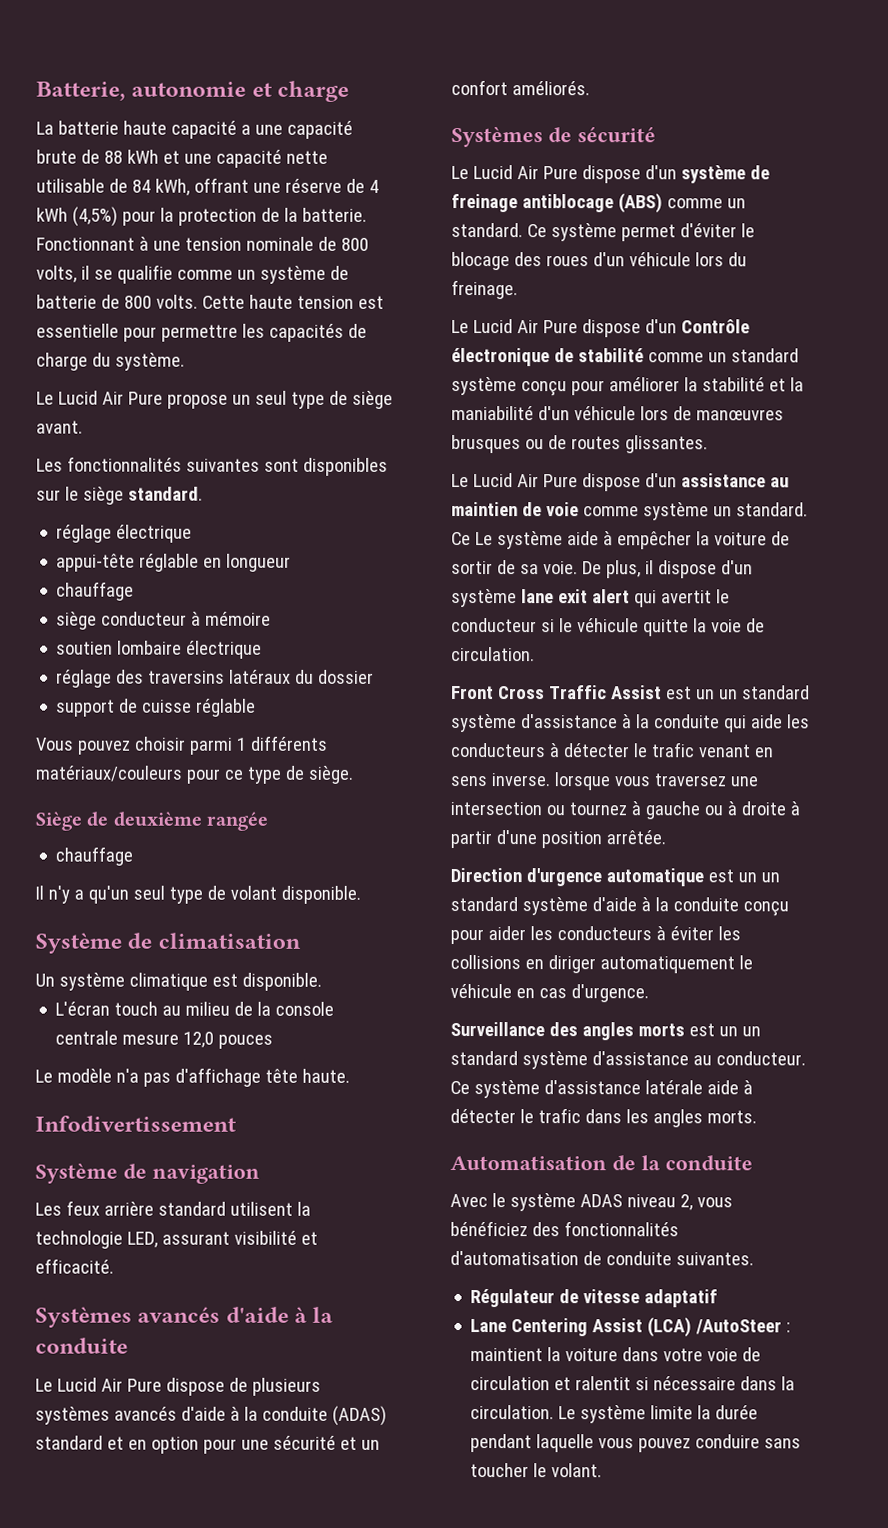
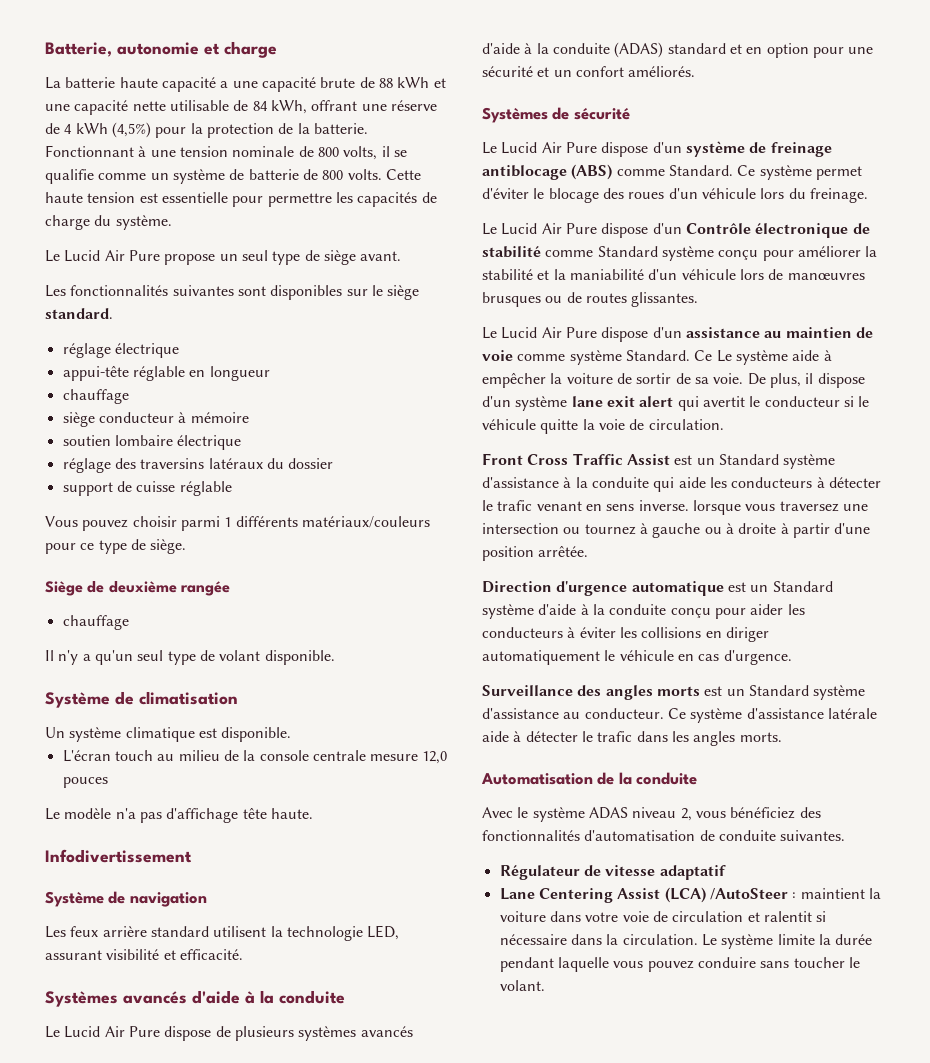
- Le Lucid Air Pure dispose d'un système de freinage antiblocage (ABS) comme un standard.
+ Le Lucid Air Pure dispose d'un système de freinage antiblocage (ABS) comme Standard.
- Le Lucid Air Pure dispose d'un Contrôle électronique de stabilité comme un standard système conçu pour améliorer la stabilité et la maniabilité d'un véhicule lors de manœuvres brusques ou de routes glissantes.
+ Le Lucid Air Pure dispose d'un Contrôle électronique de stabilité comme Standard système conçu pour améliorer la stabilité et la maniabilité d'un véhicule lors de manœuvres brusques ou de routes glissantes.
- Le Lucid Air Pure dispose d'un assistance au maintien de voie comme système un standard.
+ Le Lucid Air Pure dispose d'un assistance au maintien de voie comme système Standard.
- Front Cross Traffic Assist est un un standard système d'assistance à la conduite qui aide les conducteurs à détecter le trafic venant en sens inverse. lorsque vous traversez une intersection ou tournez à gauche ou à droite à partir d'une position arrêtée.
+ Front Cross Traffic Assist est un Standard système d'assistance à la conduite qui aide les conducteurs à détecter le trafic venant en sens inverse. lorsque vous traversez une intersection ou tournez à gauche ou à droite à partir d'une position arrêtée.
- Direction d'urgence automatique est un un standard système d'aide à la conduite conçu pour aider les conducteurs à éviter les collisions en diriger automatiquement le véhicule en cas d'urgence.
+ Direction d'urgence automatique est un Standard système d'aide à la conduite conçu pour aider les conducteurs à éviter les collisions en diriger automatiquement le véhicule en cas d'urgence.
- Surveillance des angles morts est un un standard système d'assistance au conducteur.
+ Surveillance des angles morts est un Standard système d'assistance au conducteur.

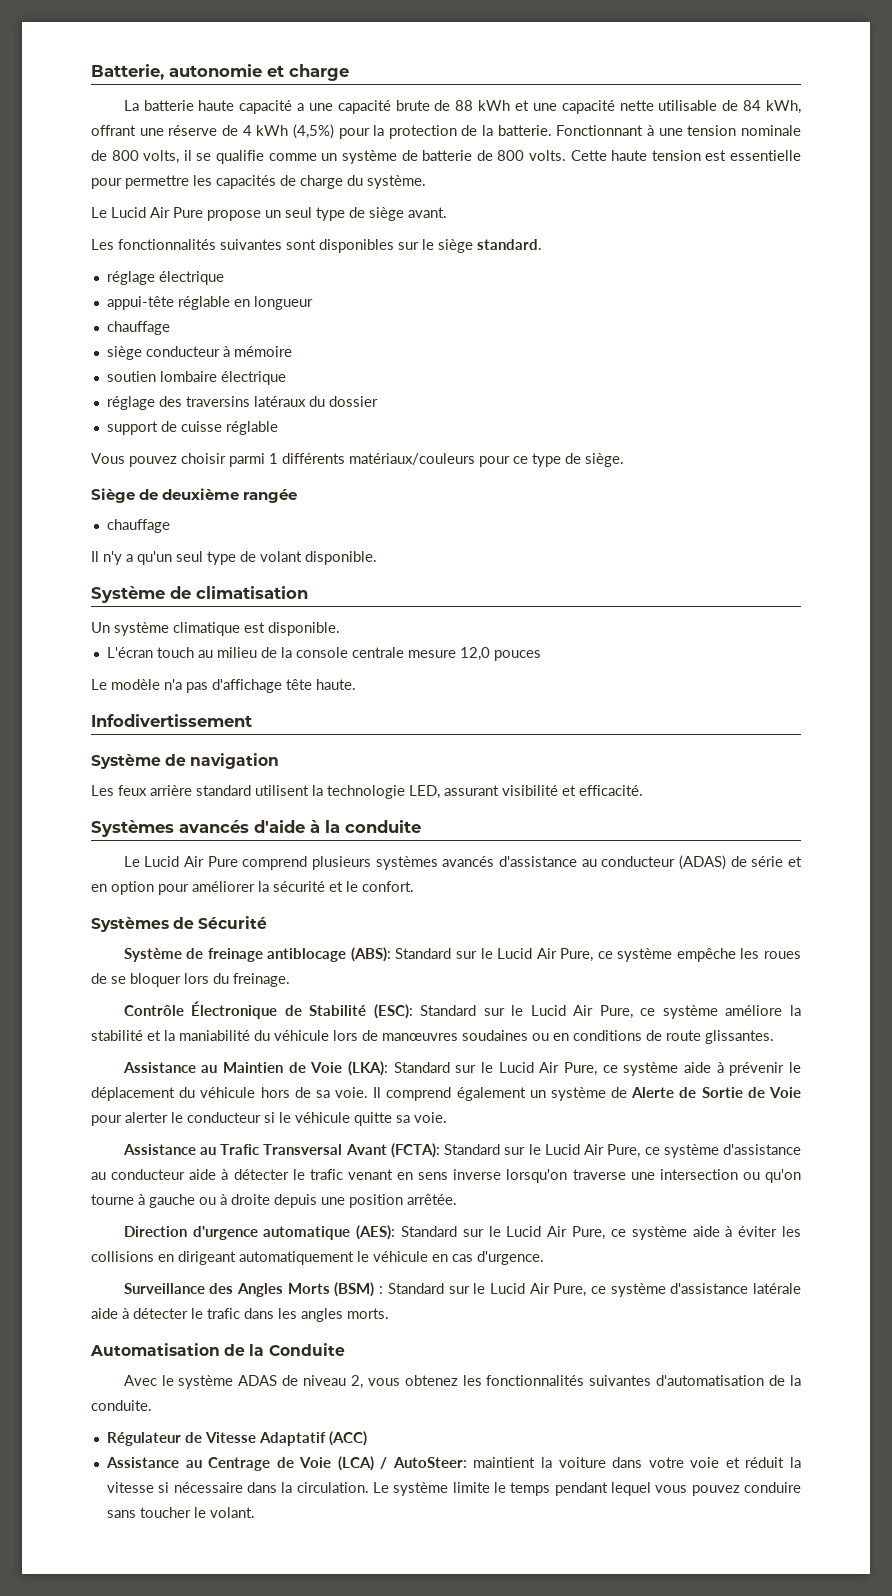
- Le Lucid Air Pure dispose de plusieurs systèmes avancés d'aide à la conduite (ADAS) standard et en option pour une sécurité et un confort améliorés.
- Systèmes de sécurité
- Le Lucid Air Pure dispose d'un système de freinage antiblocage (ABS) comme Standard. Ce système permet d'éviter le blocage des roues d'un véhicule lors du freinage.
- Le Lucid Air Pure dispose d'un Contrôle électronique de stabilité comme Standard système conçu pour améliorer la stabilité et la maniabilité d'un véhicule lors de manœuvres brusques ou de routes glissantes.
- Le Lucid Air Pure dispose d'un assistance au maintien de voie comme système Standard. Ce Le système aide à empêcher la voiture de sortir de sa voie. De plus, il dispose d'un système lane exit alert qui avertit le conducteur si le véhicule quitte la voie de circulation.
- Front Cross Traffic Assist est un Standard système d'assistance à la conduite qui aide les conducteurs à détecter le trafic venant en sens inverse. lorsque vous traversez une intersection ou tournez à gauche ou à droite à partir d'une position arrêtée.
+ Le Lucid Air Pure comprend plusieurs systèmes avancés d'assistance au conducteur (ADAS) de série et en option pour améliorer la sécurité et le confort.
+ Systèmes de Sécurité
+ Système de freinage antiblocage (ABS): Standard sur le Lucid Air Pure, ce système empêche les roues de se bloquer lors du freinage.
+ Contrôle Électronique de Stabilité (ESC): Standard sur le Lucid Air Pure, ce système améliore la stabilité et la maniabilité du véhicule lors de manœuvres soudaines ou en conditions de route glissantes.
+ Assistance au Maintien de Voie (LKA): Standard sur le Lucid Air Pure, ce système aide à prévenir le déplacement du véhicule hors de sa voie. Il comprend également un système de Alerte de Sortie de Voie pour alerter le conducteur si le véhicule quitte sa voie.
+ Assistance au Trafic Transversal Avant (FCTA): Standard sur le Lucid Air Pure, ce système d'assistance au conducteur aide à détecter le trafic venant en sens inverse lorsqu'on traverse une intersection ou qu'on tourne à gauche ou à droite depuis une position arrêtée.
- Direction d'urgence automatique est un Standard système d'aide à la conduite conçu pour aider les conducteurs à éviter les collisions en diriger automatiquement le véhicule en cas d'urgence.
+ Direction d'urgence automatique (AES): Standard sur le Lucid Air Pure, ce système aide à éviter les collisions en dirigeant automatiquement le véhicule en cas d'urgence.
- Surveillance des angles morts est un Standard système d'assistance au conducteur. Ce système d'assistance latérale aide à détecter le trafic dans les angles morts.
+ Surveillance des Angles Morts (BSM) : Standard sur le Lucid Air Pure, ce système d'assistance latérale aide à détecter le trafic dans les angles morts.
- Automatisation de la conduite
+ Automatisation de la Conduite
- Avec le système ADAS niveau 2, vous bénéficiez des fonctionnalités d'automatisation de conduite suivantes.
- Régulateur de vitesse adaptatif
- Lane Centering Assist (LCA) /AutoSteer : maintient la voiture dans votre voie de circulation et ralentit si nécessaire dans la circulation.
+ Avec le système ADAS de niveau 2, vous obtenez les fonctionnalités suivantes d'automatisation de la conduite.
+ Régulateur de Vitesse Adaptatif (ACC)
+ Assistance au Centrage de Voie (LCA) / AutoSteer: maintient la voiture dans votre voie et réduit la vitesse si nécessaire dans la circulation.
- Le système limite la durée pendant laquelle vous pouvez conduire sans toucher le volant.
+ Le système limite le temps pendant lequel vous pouvez conduire sans toucher le volant.

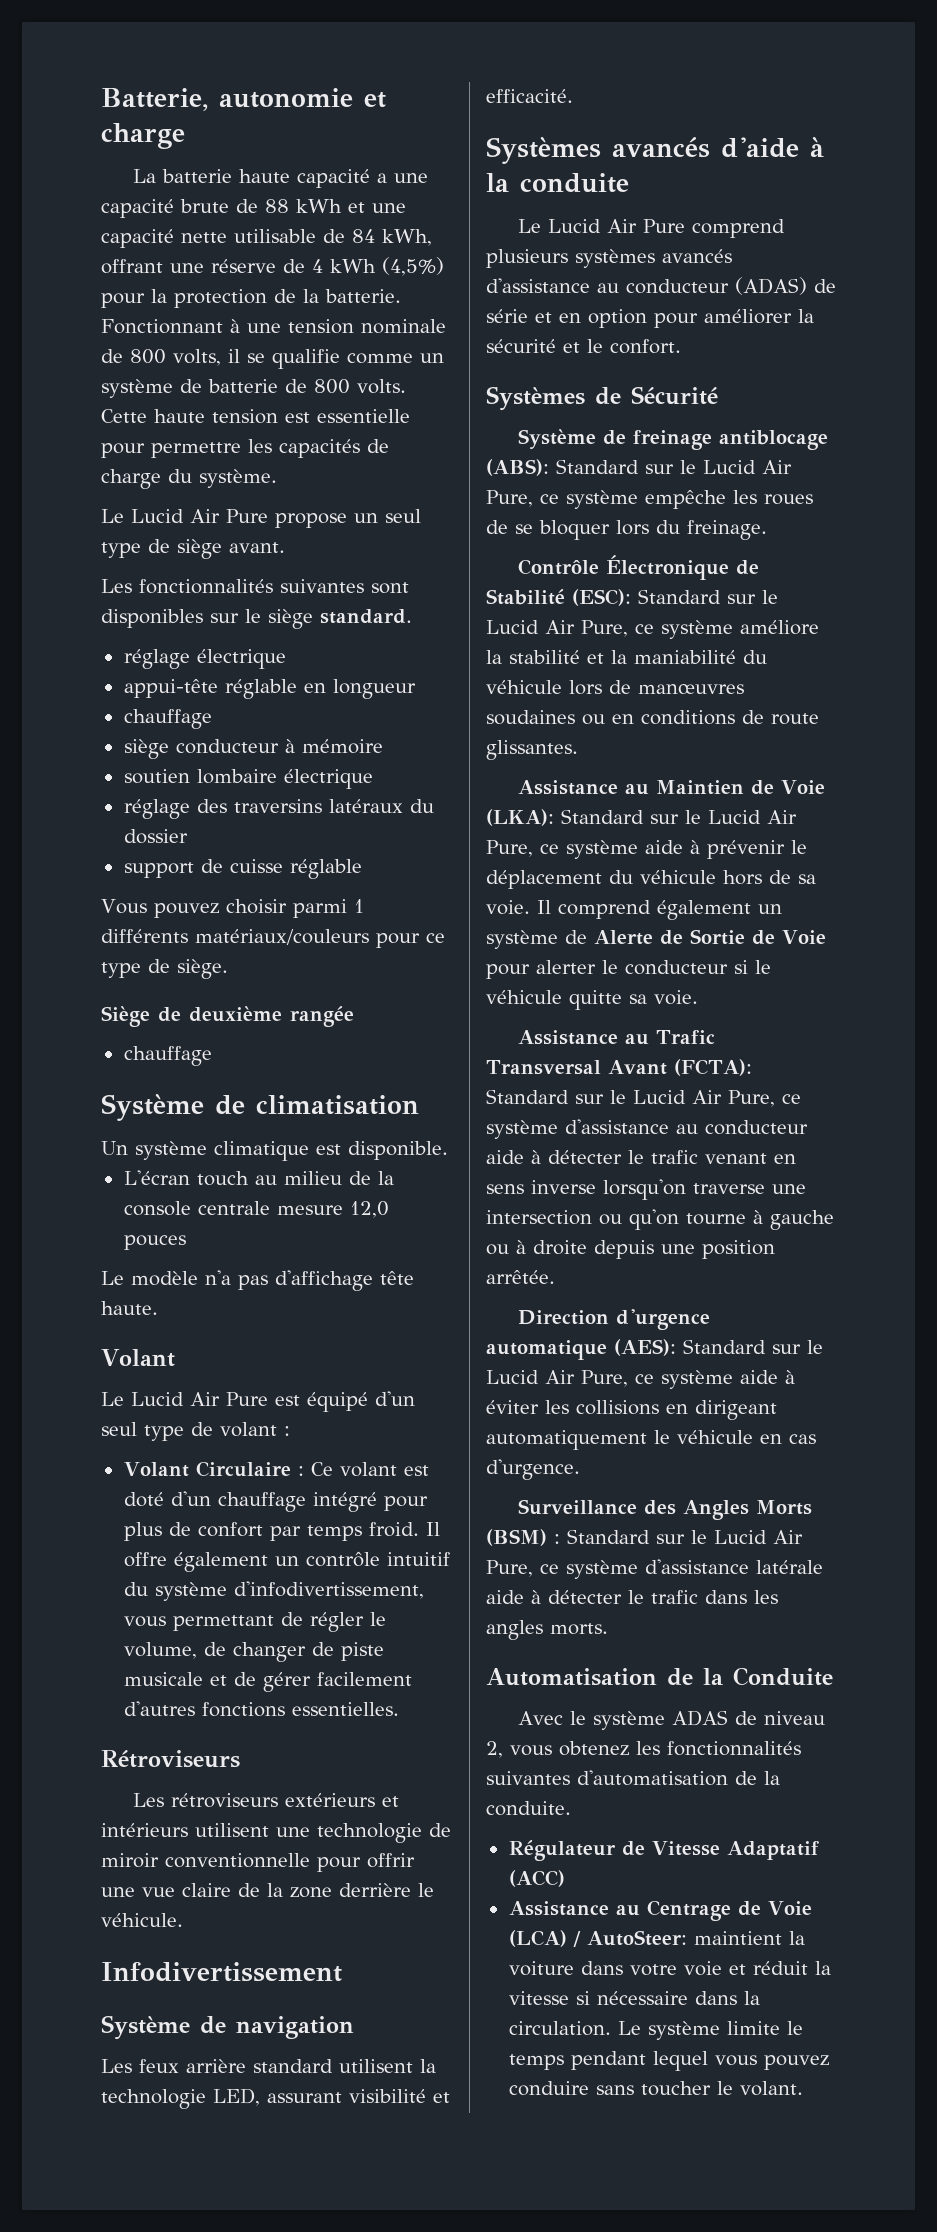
- Il n'y a qu'un seul type de volant disponible.
  Le modèle n'a pas d'affichage tête haute.
+ Volant
+ Le Lucid Air Pure est équipé d'un seul type de volant :
+ Volant Circulaire : Ce volant est doté d'un chauffage intégré pour plus de confort par temps froid. Il offre également un contrôle intuitif du système d'infodivertissement, vous permettant de régler le volume, de changer de piste musicale et de gérer facilement d'autres fonctions essentielles.
+ Rétroviseurs
+ Les rétroviseurs extérieurs et intérieurs utilisent une technologie de miroir conventionnelle pour offrir une vue claire de la zone derrière le véhicule.

